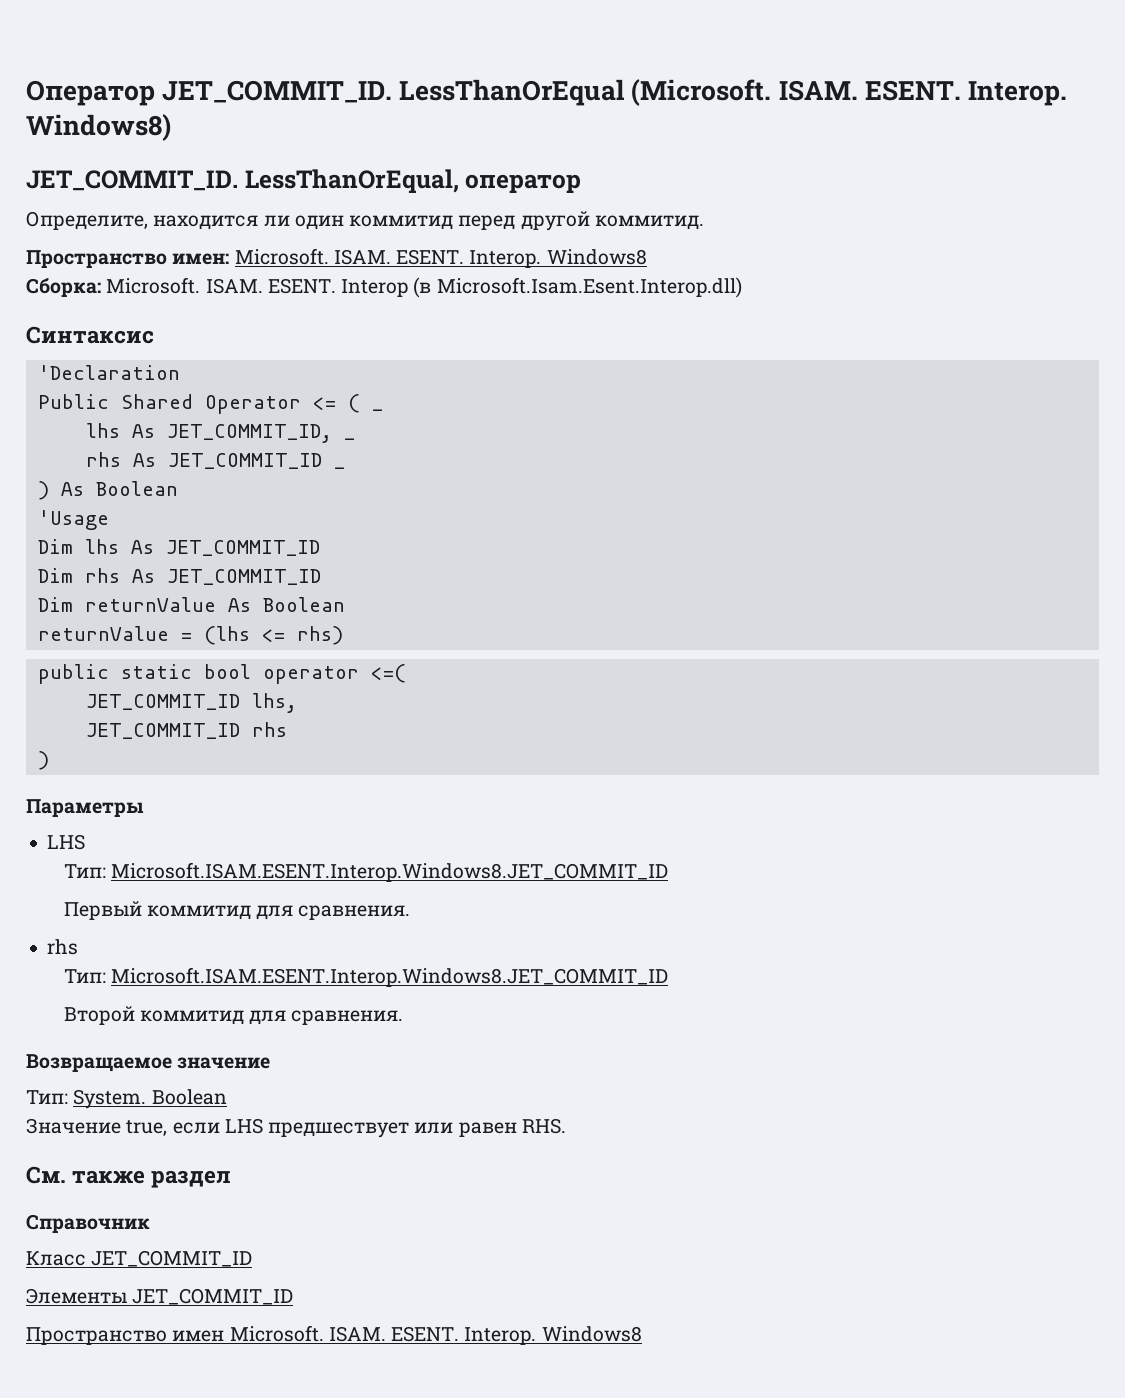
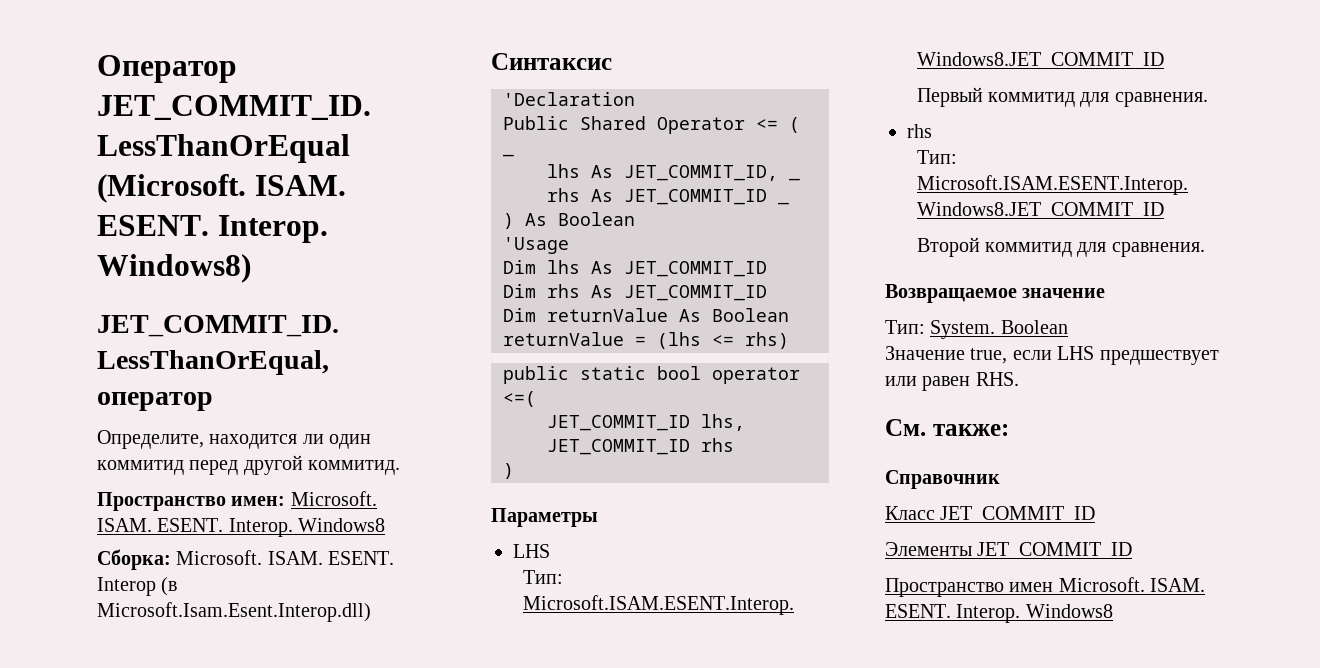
- См. также раздел
+ См. также:

